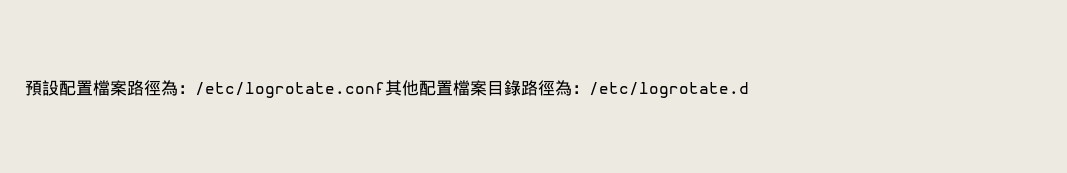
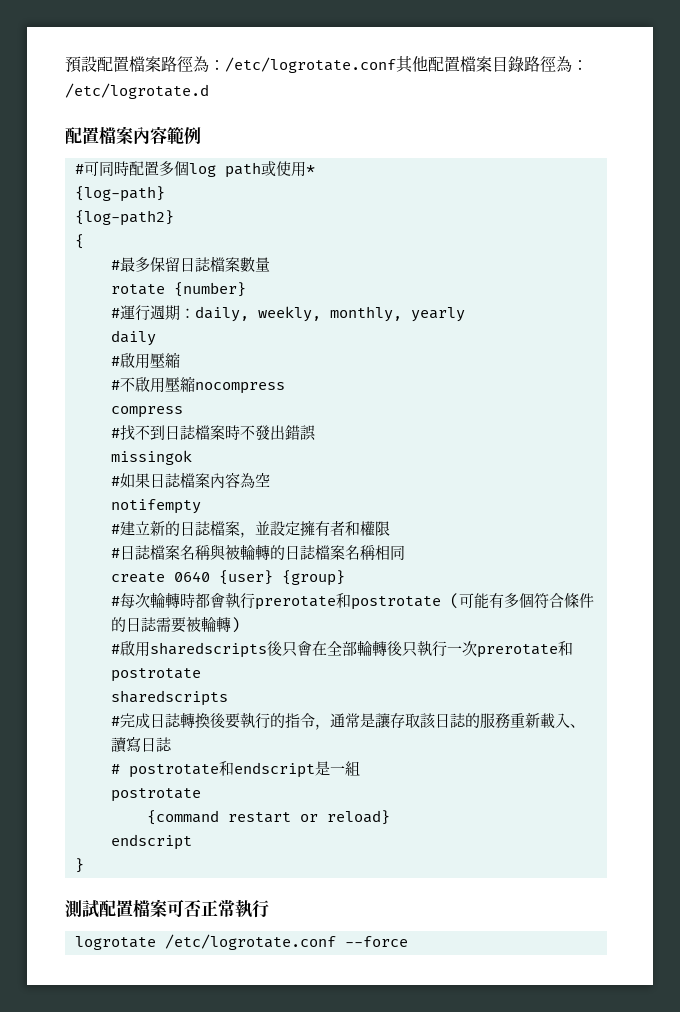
+ 配置檔案內容範例
+ #可同時配置多個log path或使用*
+ {log-path}
+ {log-path2}
+ {
+ #最多保留日誌檔案數量
+ rotate {number}
+ #運行週期：daily, weekly, monthly, yearly
+ daily
+ #啟用壓縮
+ #不啟用壓縮nocompress
+ compress
+ #找不到日誌檔案時不發出錯誤
+ missingok
+ #如果日誌檔案內容為空
+ notifempty
+ #建立新的日誌檔案，並設定擁有者和權限
+ #日誌檔案名稱與被輪轉的日誌檔案名稱相同
+ create 0640 {user} {group}
+ #每次輪轉時都會執行prerotate和postrotate (可能有多個符合條件的日誌需要被輪轉)
+ #啟用sharedscripts後只會在全部輪轉後只執行一次prerotate和postrotate
+ sharedscripts
+ #完成日誌轉換後要執行的指令，通常是讓存取該日誌的服務重新載入、讀寫日誌
+ # postrotate和endscript是一組
+ postrotate
+ {command restart or reload}
+ endscript
+ }
+ 測試配置檔案可否正常執行
+ logrotate /etc/logrotate.conf --force

